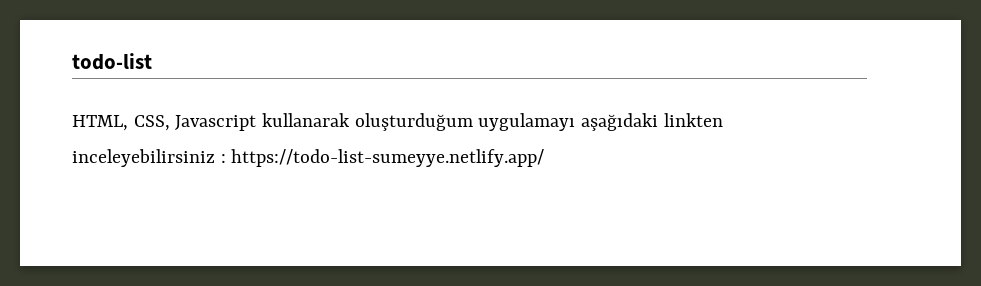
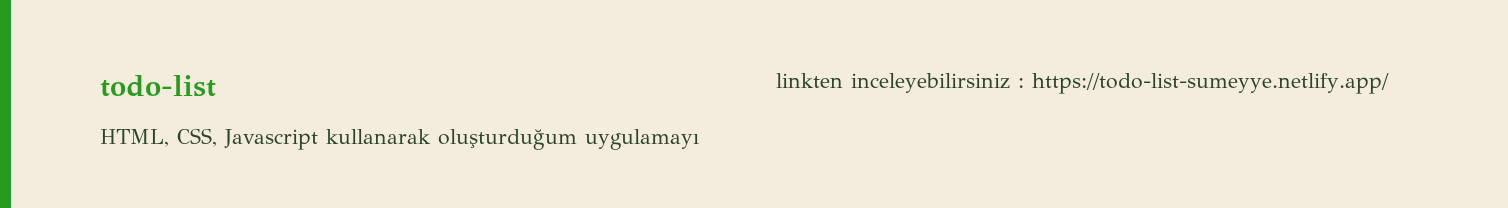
- HTML, CSS, Javascript kullanarak oluşturduğum uygulamayı aşağıdaki linkten inceleyebilirsiniz : https://todo-list-sumeyye.netlify.app/
+ HTML, CSS, Javascript kullanarak oluşturduğum uygulamayı linkten inceleyebilirsiniz : https://todo-list-sumeyye.netlify.app/

